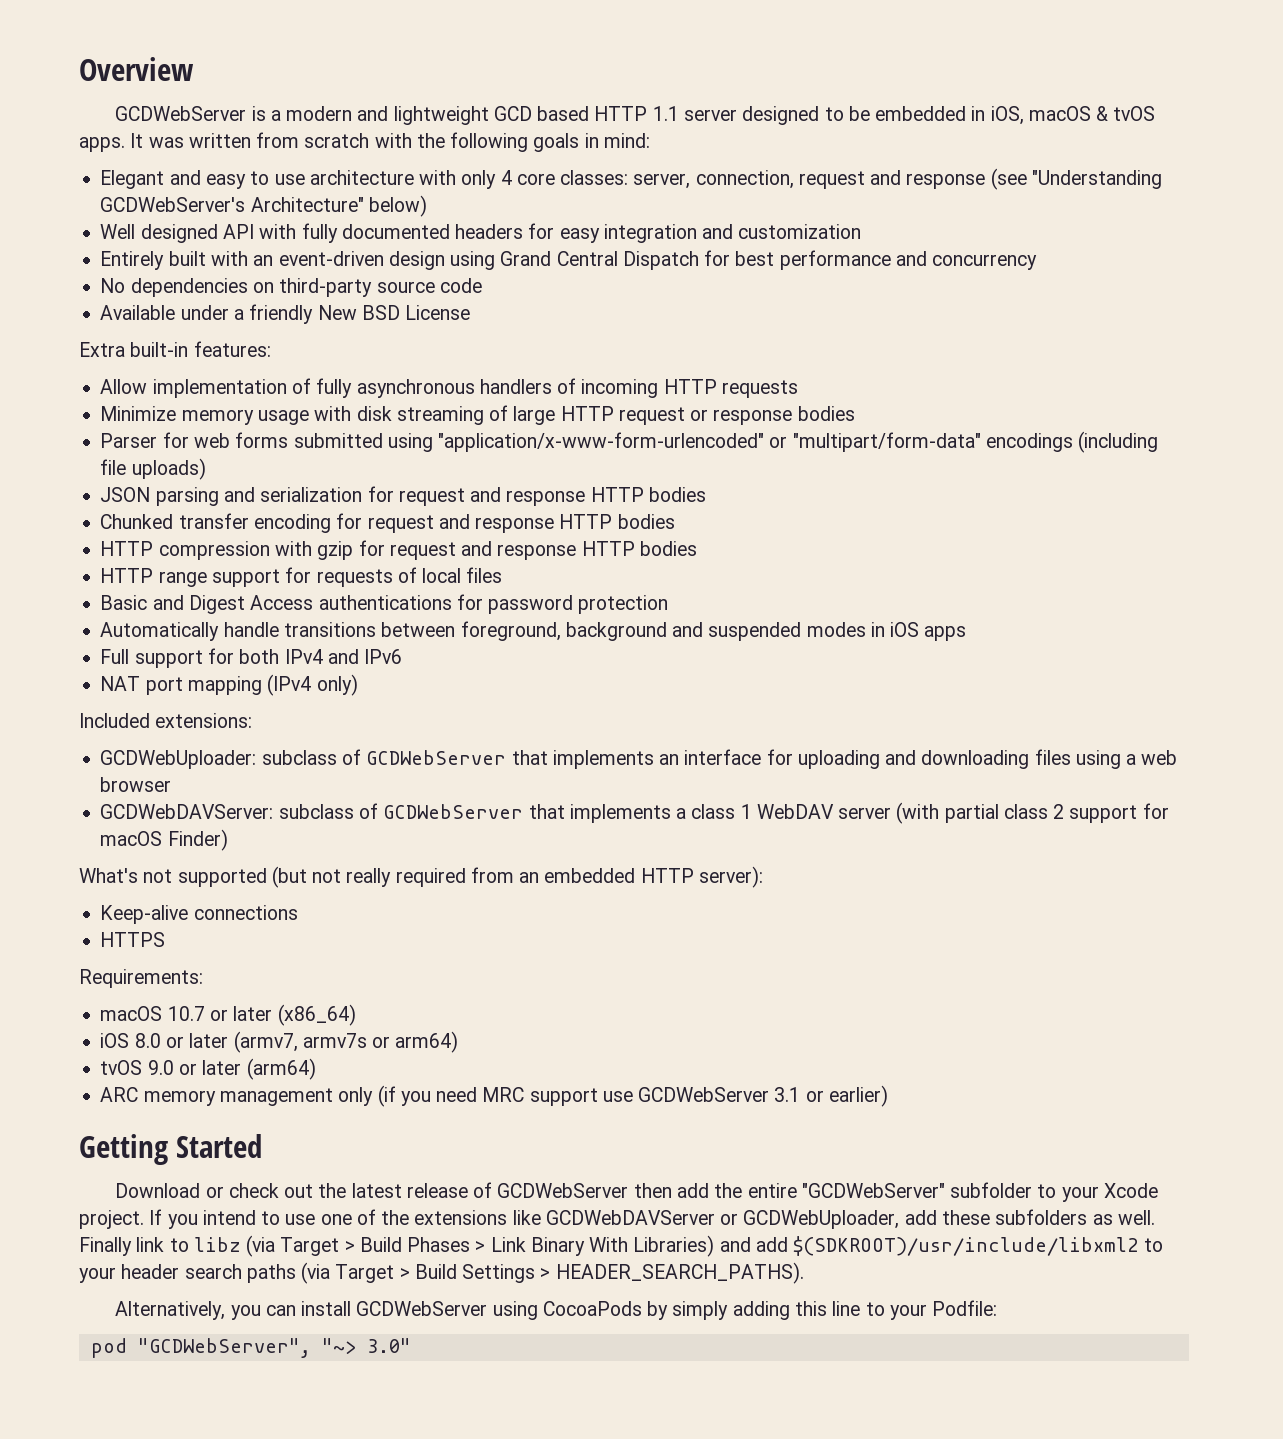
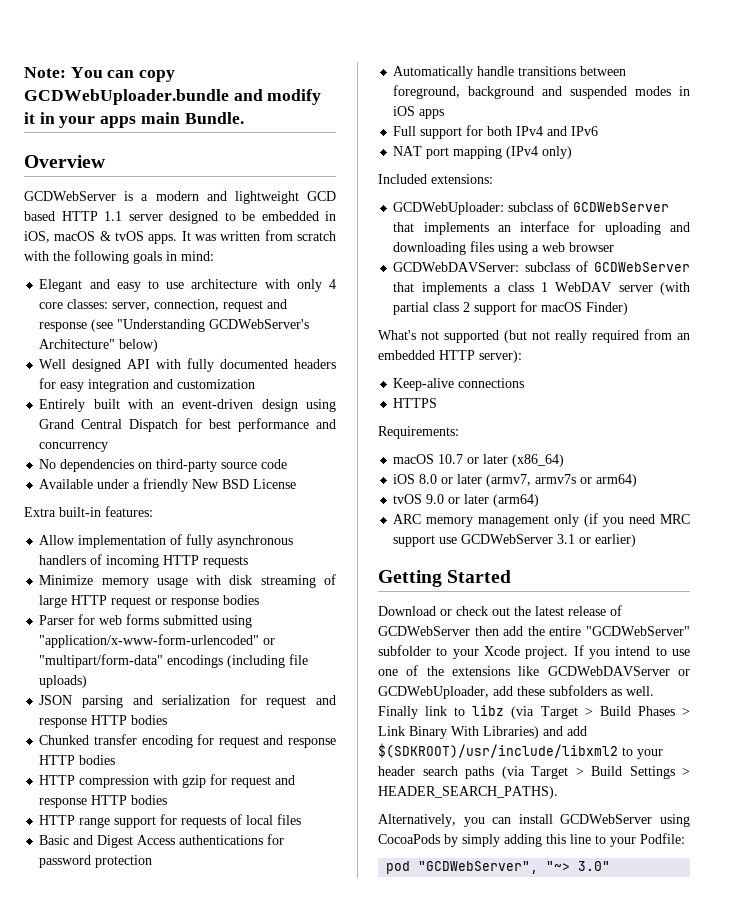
+ Note: You can copy GCDWebUploader.bundle and modify it in your apps main Bundle.

